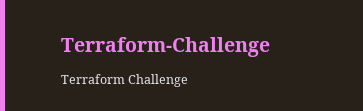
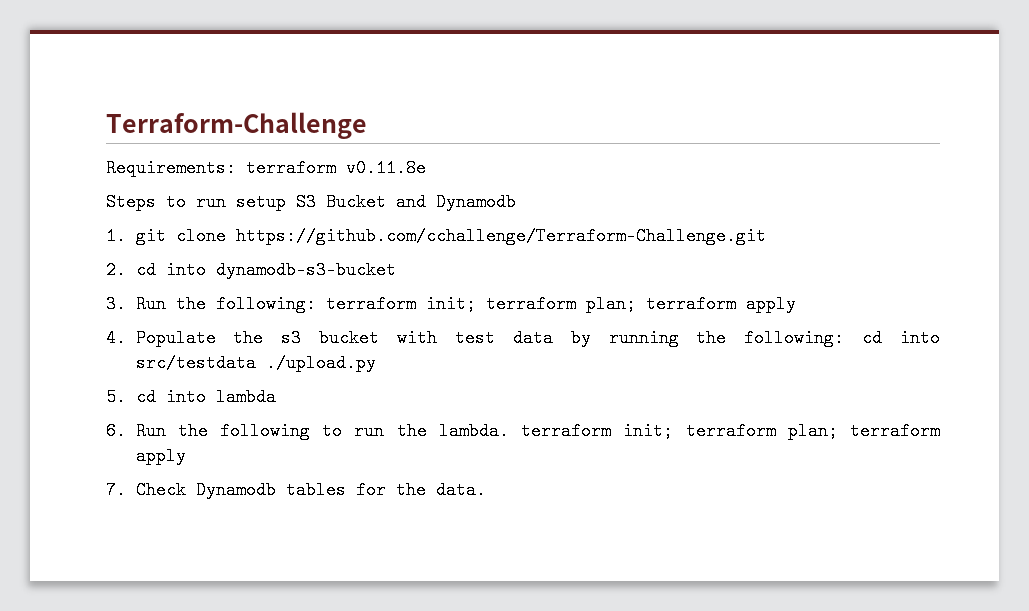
- Terraform Challenge
+ Requirements: terraform v0.11.8e
+ Steps to run setup S3 Bucket and Dynamodb
+ 1. git clone https://github.com/cchallenge/Terraform-Challenge.git
+ 2. cd into dynamodb-s3-bucket
+ 3. Run the following: terraform init; terraform plan; terraform apply
+ 4. Populate the s3 bucket with test data by running the following: cd into src/testdata ./upload.py
+ 5. cd into lambda
+ 6. Run the following to run the lambda. terraform init; terraform plan; terraform apply
+ 7. Check Dynamodb tables for the data.

